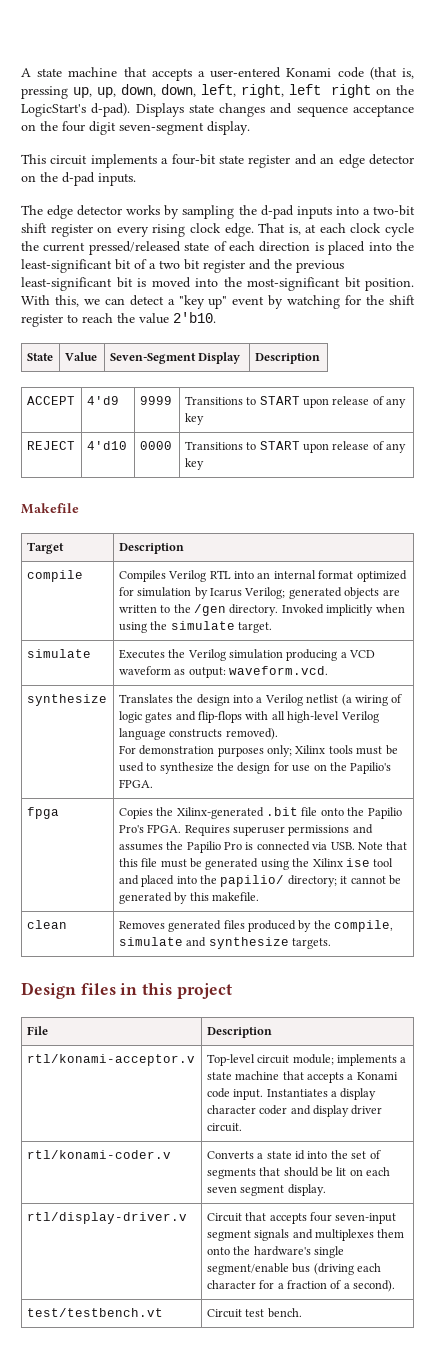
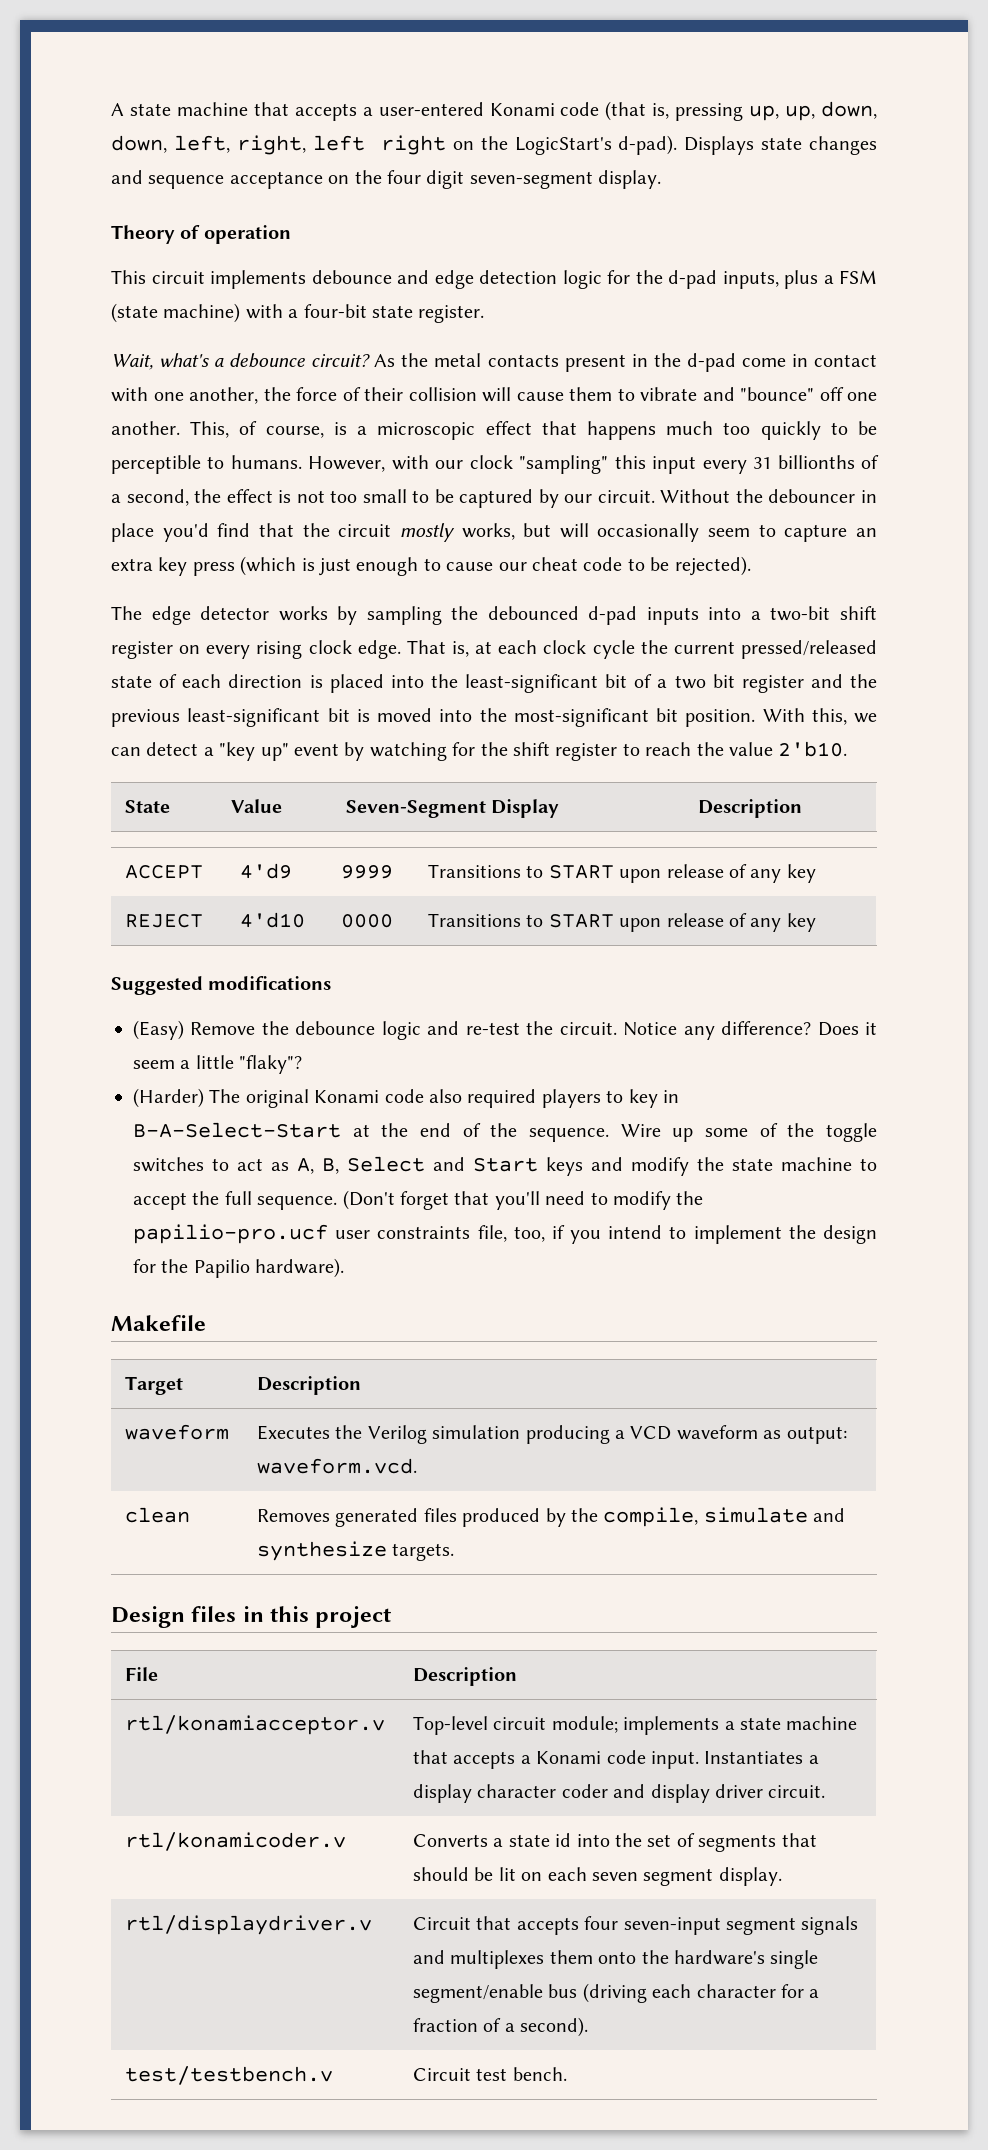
+ Theory of operation
- This circuit implements a four-bit state register and an edge detector on the d-pad inputs.
+ This circuit implements debounce and edge detection logic for the d-pad inputs, plus a FSM (state machine) with a four-bit state register.
+ Wait, what's a debounce circuit? As the metal contacts present in the d-pad come in contact with one another, the force of their collision will cause them to vibrate and "bounce" off one another. This, of course, is a microscopic effect that happens much too quickly to be perceptible to humans. However, with our clock "sampling" this input every 31 billionths of a second, the effect is not too small to be captured by our circuit. Without the debouncer in place you'd find that the circuit mostly works, but will occasionally seem to capture an extra key press (which is just enough to cause our cheat code to be rejected).
- The edge detector works by sampling the d-pad inputs into a two-bit shift register on every rising clock edge.
+ The edge detector works by sampling the debounced d-pad inputs into a two-bit shift register on every rising clock edge.
+ Suggested modifications
+ (Easy) Remove the debounce logic and re-test the circuit. Notice any difference? Does it seem a little "flaky"?
+ (Harder) The original Konami code also required players to key in B-A-Select-Start at the end of the sequence. Wire up some of the toggle switches to act as A, B, Select and Start keys and modify the state machine to accept the full sequence. (Don't forget that you'll need to modify the papilio-pro.ucf user constraints file, too, if you intend to implement the design for the Papilio hardware).
  Makefile
  Target | Description
- compile | Compiles Verilog RTL into an internal format optimized for simulation by Icarus Verilog; generated objects are written to the /gen directory. Invoked implicitly when using the simulate target.
- simulate | Executes the Verilog simulation producing a VCD waveform as output: waveform.vcd.
+ waveform | Executes the Verilog simulation producing a VCD waveform as output: waveform.vcd.
- synthesize | Translates the design into a Verilog netlist (a wiring of logic gates and flip-flops with all high-level Verilog language constructs removed).
- For demonstration purposes only; Xilinx tools must be used to synthesize the design for use on the Papilio's FPGA.
- fpga | Copies the Xilinx-generated .bit file onto the Papilio Pro's FPGA. Requires superuser permissions and assumes the Papilio Pro is connected via USB. Note that this file must be generated using the Xilinx ise tool and placed into the papilio/ directory; it cannot be generated by this makefile.
- rtl/konami-acceptor.v | Top-level circuit module; implements a state machine that accepts a Konami code input. Instantiates a display character coder and display driver circuit.
+ rtl/konamiacceptor.v | Top-level circuit module; implements a state machine that accepts a Konami code input. Instantiates a display character coder and display driver circuit.
- rtl/konami-coder.v | Converts a state id into the set of segments that should be lit on each seven segment display.
+ rtl/konamicoder.v | Converts a state id into the set of segments that should be lit on each seven segment display.
- rtl/display-driver.v | Circuit that accepts four seven-input segment signals and multiplexes them onto the hardware's single segment/enable bus (driving each character for a fraction of a second).
+ rtl/displaydriver.v | Circuit that accepts four seven-input segment signals and multiplexes them onto the hardware's single segment/enable bus (driving each character for a fraction of a second).
- test/testbench.vt | Circuit test bench.
+ test/testbench.v | Circuit test bench.

